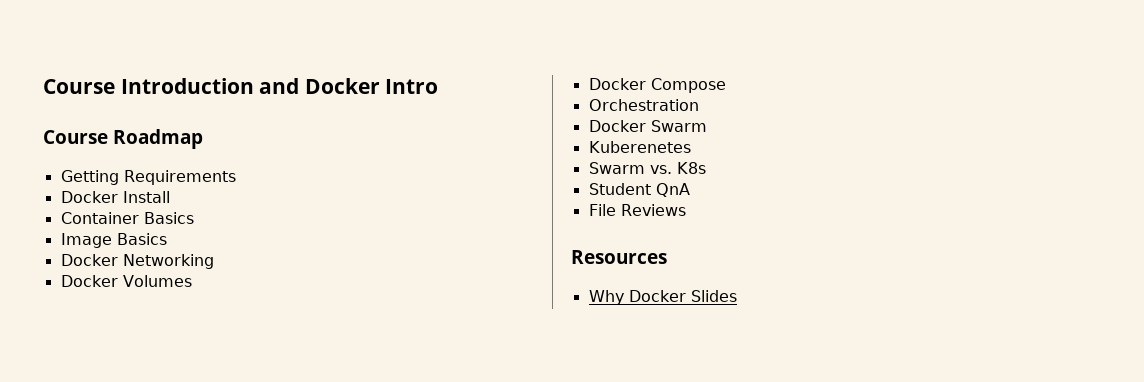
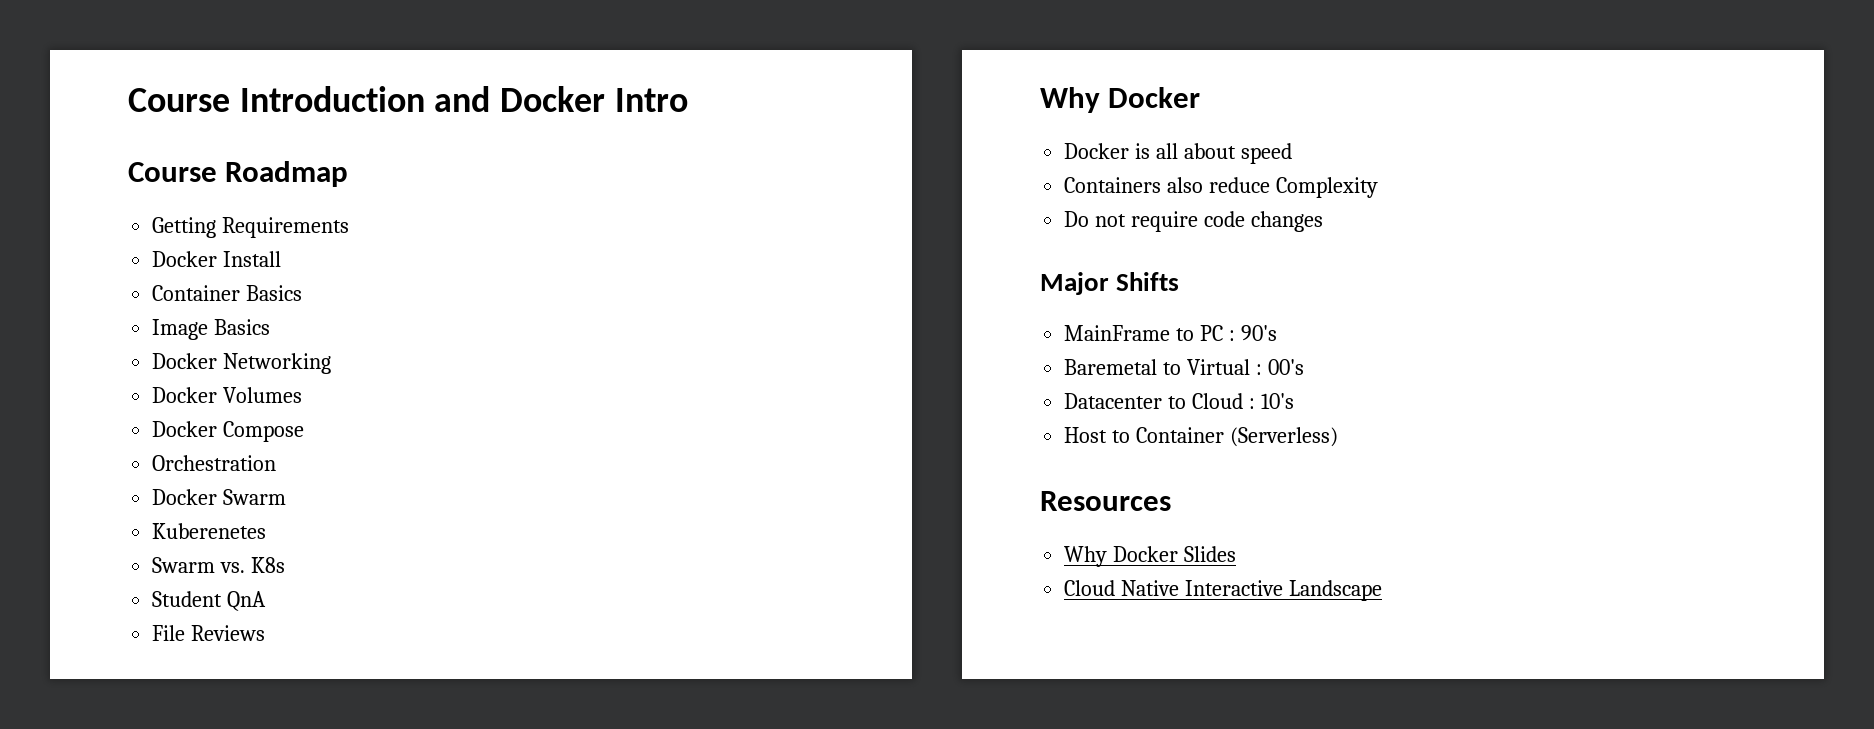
  File Reviews
+ Why Docker
+ Docker is all about speed
+ Containers also reduce Complexity
+ Do not require code changes
+ Major Shifts
+ MainFrame to PC : 90's
+ Baremetal to Virtual : 00's
+ Datacenter to Cloud : 10's
+ Host to Container (Serverless)
+ Cloud Native Interactive Landscape

